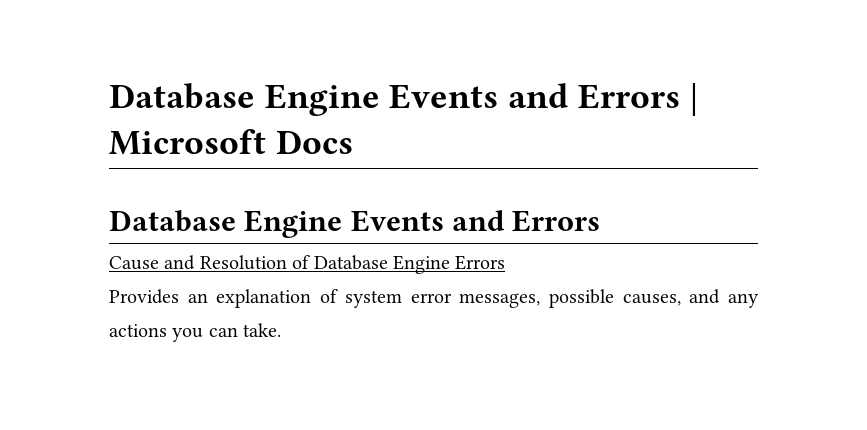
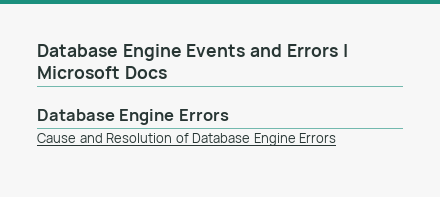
  Database Engine Events and Errors | Microsoft Docs
- Database Engine Events and Errors
+ Database Engine Errors
- Provides an explanation of system error messages, possible causes, and any actions you can take.

